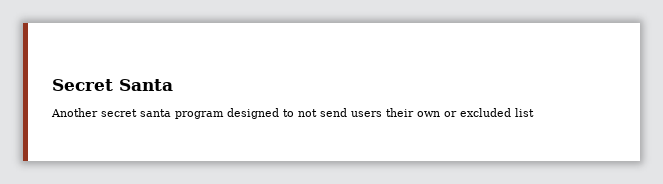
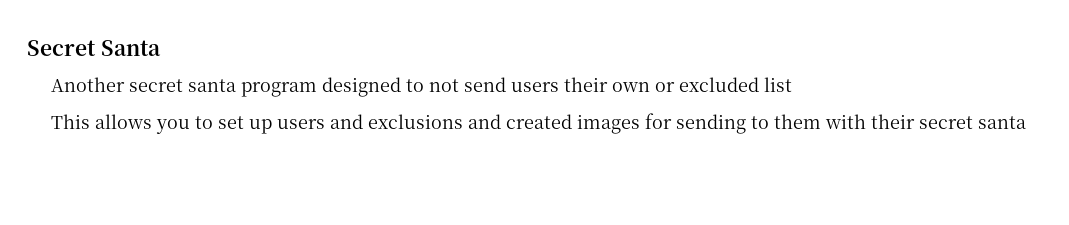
+ This allows you to set up users and exclusions and created images for sending to them with their secret santa

